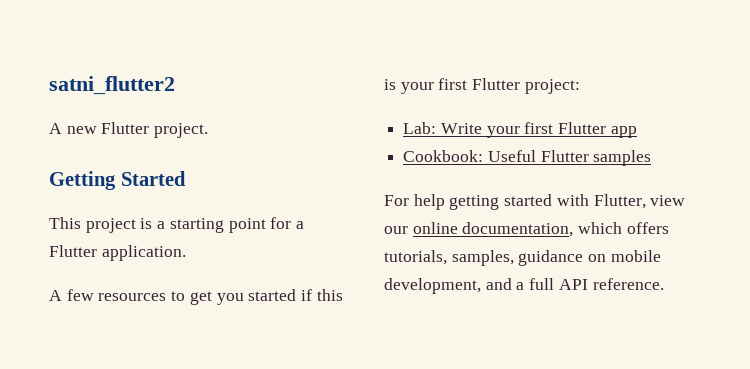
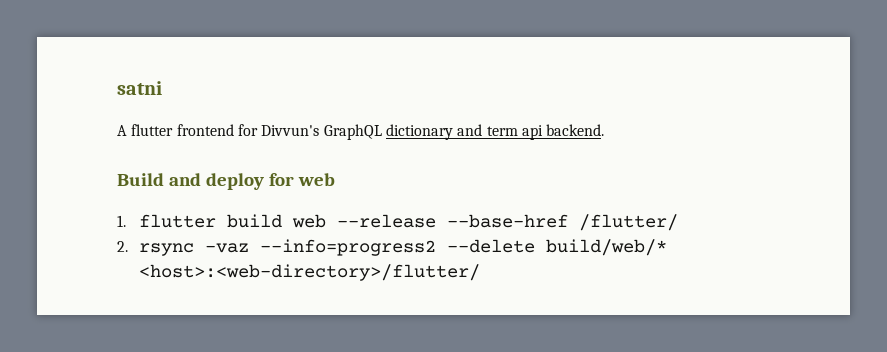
- satni_flutter2
- A new Flutter project.
- Getting Started
- This project is a starting point for a Flutter application.
- A few resources to get you started if this is your first Flutter project:
- Lab: Write your first Flutter app
- Cookbook: Useful Flutter samples
- For help getting started with Flutter, view our online documentation, which offers tutorials, samples, guidance on mobile development, and a full API reference.
+ satni
+ A flutter frontend for Divvun's GraphQL dictionary and term api backend.
+ Build and deploy for web
+ 1. flutter build web --release --base-href /flutter/
+ 2. rsync -vaz --info=progress2 --delete build/web/* <host>:<web-directory>/flutter/

